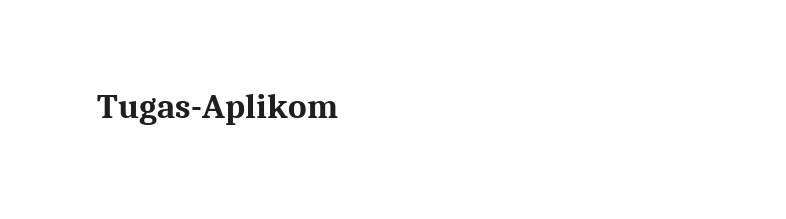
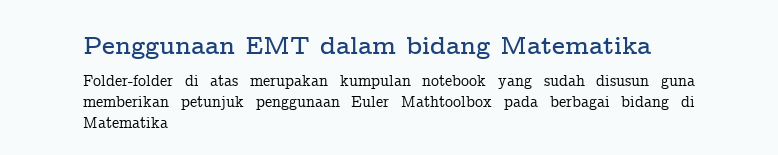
- Tugas-Aplikom
+ Penggunaan EMT dalam bidang Matematika
+ Folder-folder di atas merupakan kumpulan notebook yang sudah disusun guna memberikan petunjuk penggunaan Euler Mathtoolbox pada berbagai bidang di Matematika

